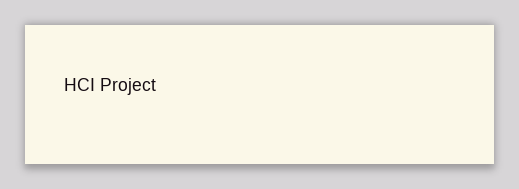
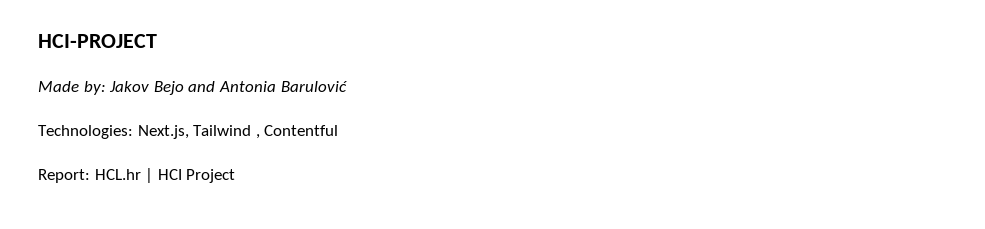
- HCI Project
+ HCI-PROJECT
+ Made by: Jakov Bejo and Antonia Barulović
+ Technologies: Next.js, Tailwind , Contentful
+ Report: HCL.hr | HCI Project

